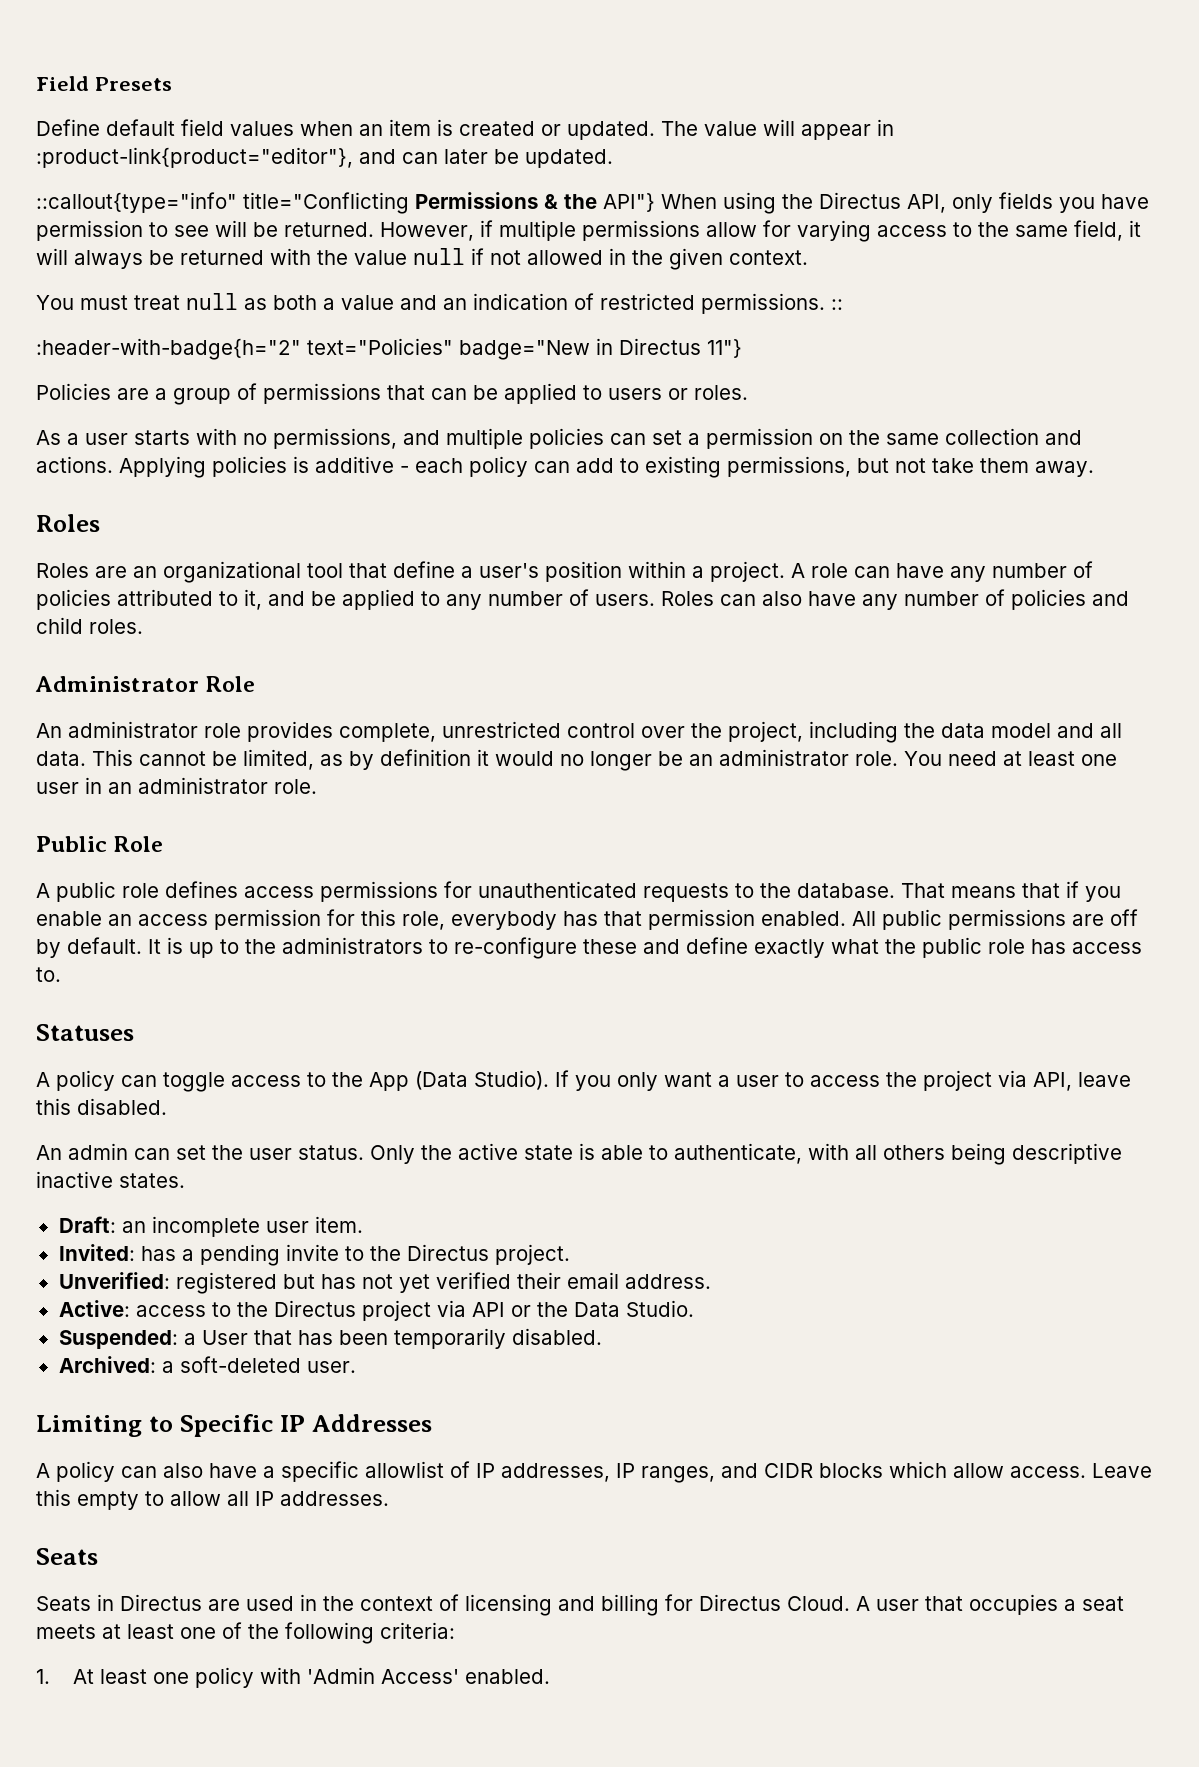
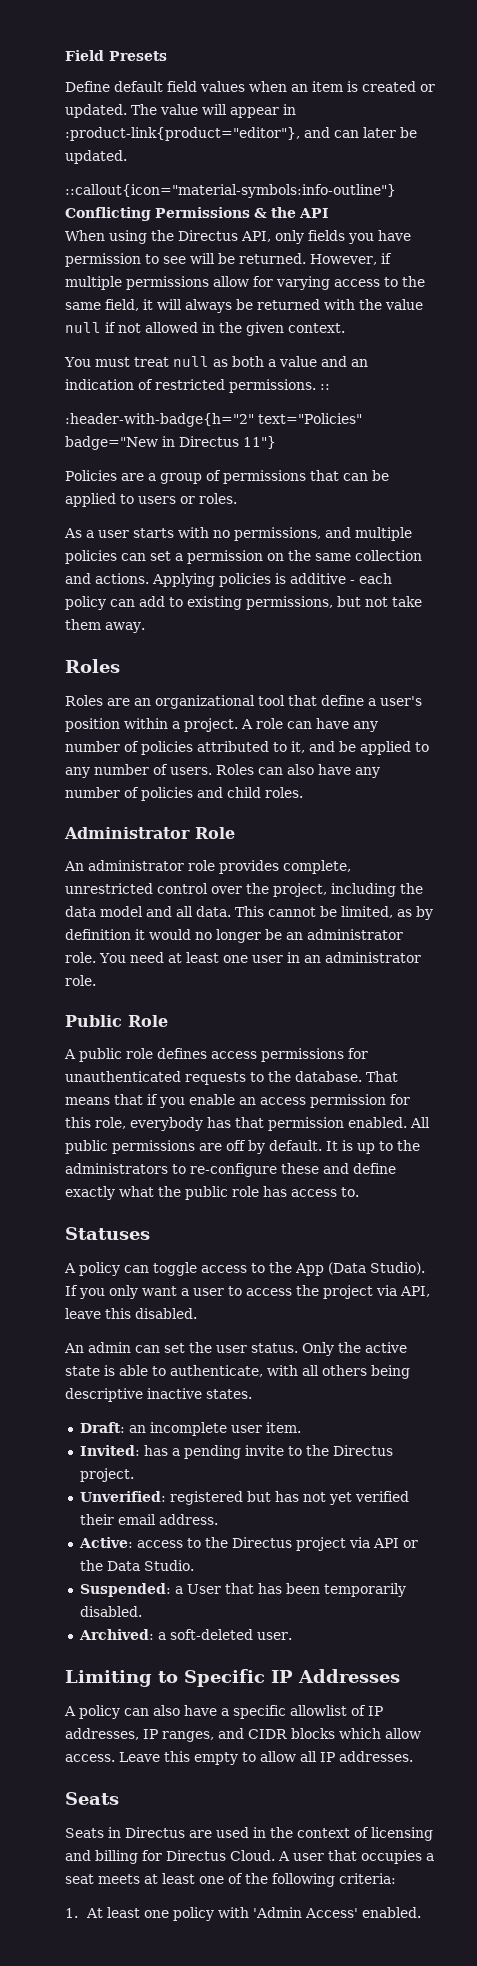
- ::callout{type="info" title="Conflicting Permissions & the API"} When using the Directus API, only fields you have permission to see will be returned.
+ ::callout{icon="material-symbols:info-outline"} Conflicting Permissions & the API
+ When using the Directus API, only fields you have permission to see will be returned.

